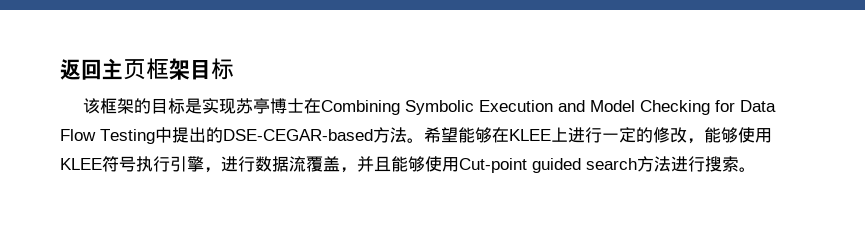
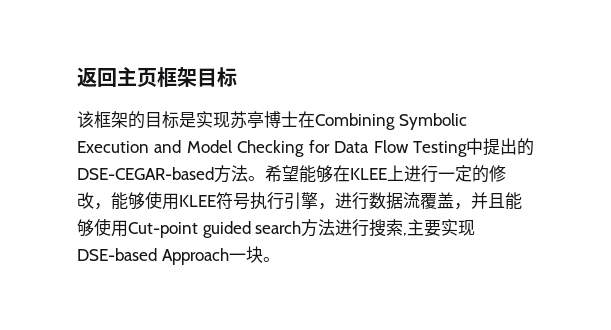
- 希望能够在KLEE上进行一定的修改，能够使用KLEE符号执行引擎，进行数据流覆盖，并且能够使用Cut-point guided search方法进行搜索。
+ 希望能够在KLEE上进行一定的修改，能够使用KLEE符号执行引擎，进行数据流覆盖，并且能够使用Cut-point guided search方法进行搜索,主要实现DSE-based Approach一块。

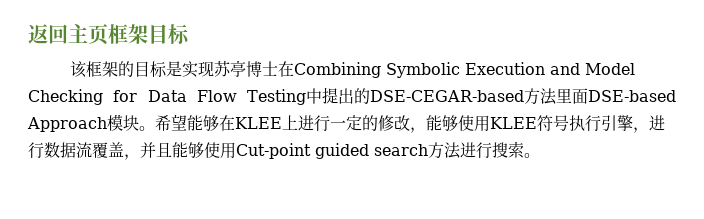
- 该框架的目标是实现苏亭博士在Combining Symbolic Execution and Model Checking for Data Flow Testing中提出的DSE-CEGAR-based方法。
+ 该框架的目标是实现苏亭博士在Combining Symbolic Execution and Model Checking for Data Flow Testing中提出的DSE-CEGAR-based方法里面DSE-based Approach模块。
- 希望能够在KLEE上进行一定的修改，能够使用KLEE符号执行引擎，进行数据流覆盖，并且能够使用Cut-point guided search方法进行搜索,主要实现DSE-based Approach一块。
+ 希望能够在KLEE上进行一定的修改，能够使用KLEE符号执行引擎，进行数据流覆盖，并且能够使用Cut-point guided search方法进行搜索。

